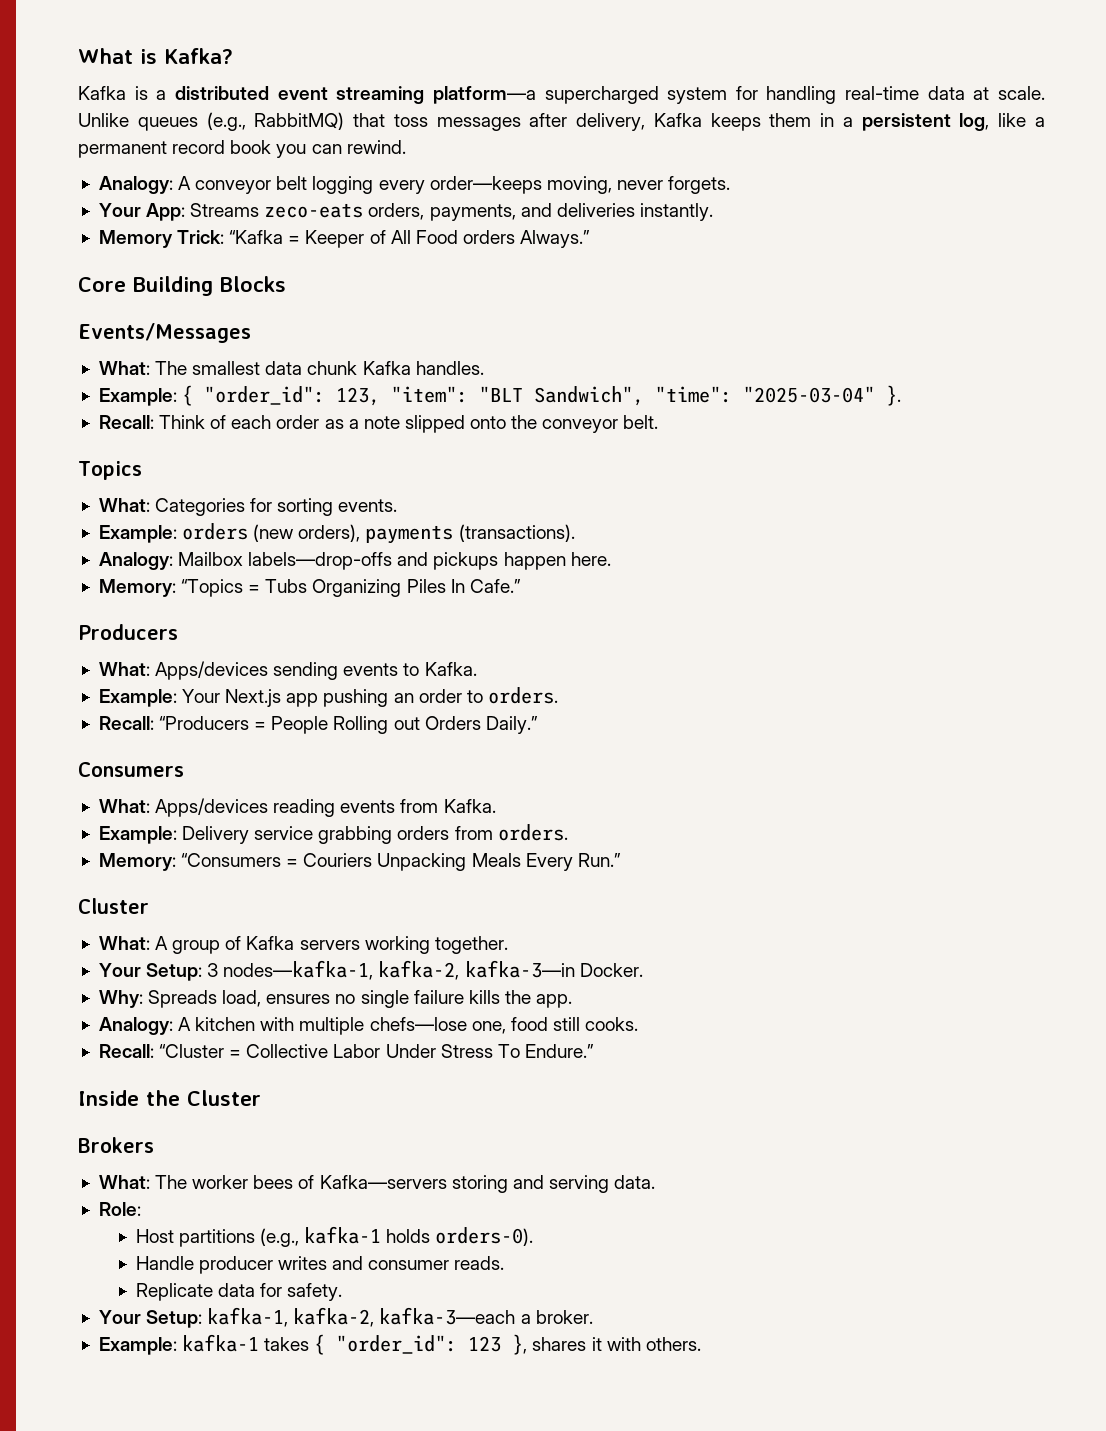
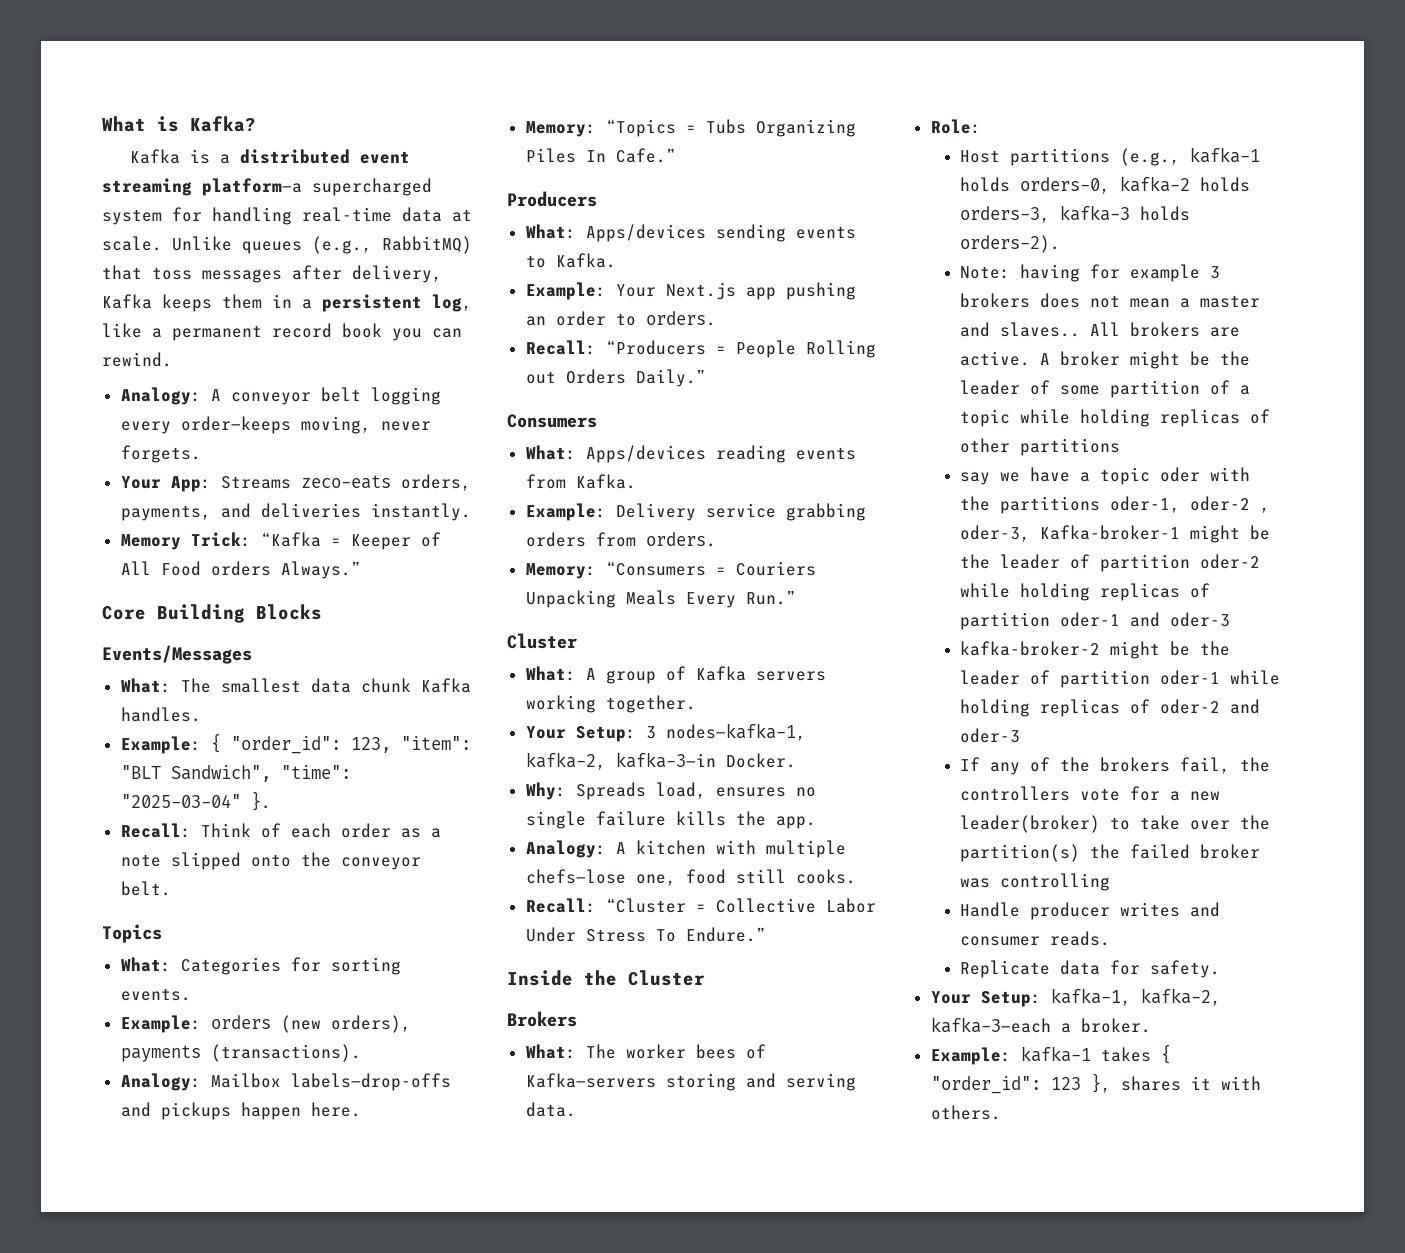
- Host partitions (e.g., kafka-1 holds orders-0).
+ Host partitions (e.g., kafka-1 holds orders-0, kafka-2 holds orders-3, kafka-3 holds orders-2).
+ Note: having for example 3 brokers does not mean a master and slaves.. All brokers are active. A broker might be the leader of some partition of a topic while holding replicas of other partitions
+ say we have a topic oder with the partitions oder-1, oder-2 , oder-3, Kafka-broker-1 might be the leader of partition oder-2 while holding replicas of partition oder-1 and oder-3
+ kafka-broker-2 might be the leader of partition oder-1 while holding replicas of oder-2 and oder-3
+ If any of the brokers fail, the controllers vote for a new leader(broker) to take over the partition(s) the failed broker was controlling

